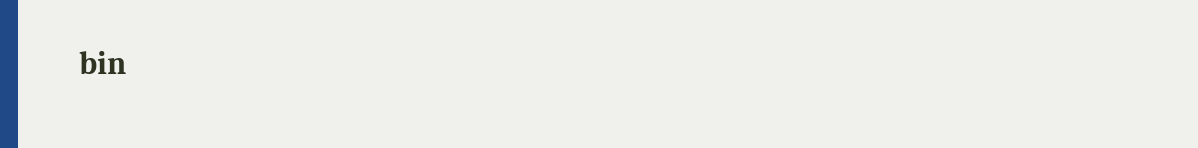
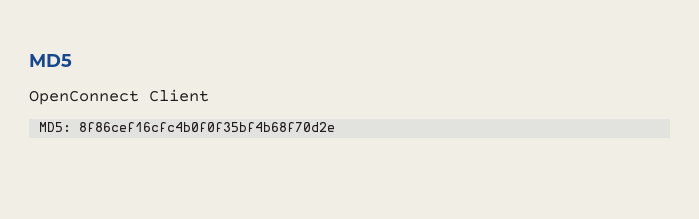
- bin
+ MD5
+ OpenConnect Client
+ MD5: 8f86cef16cfc4b0f0f35bf4b68f70d2e

